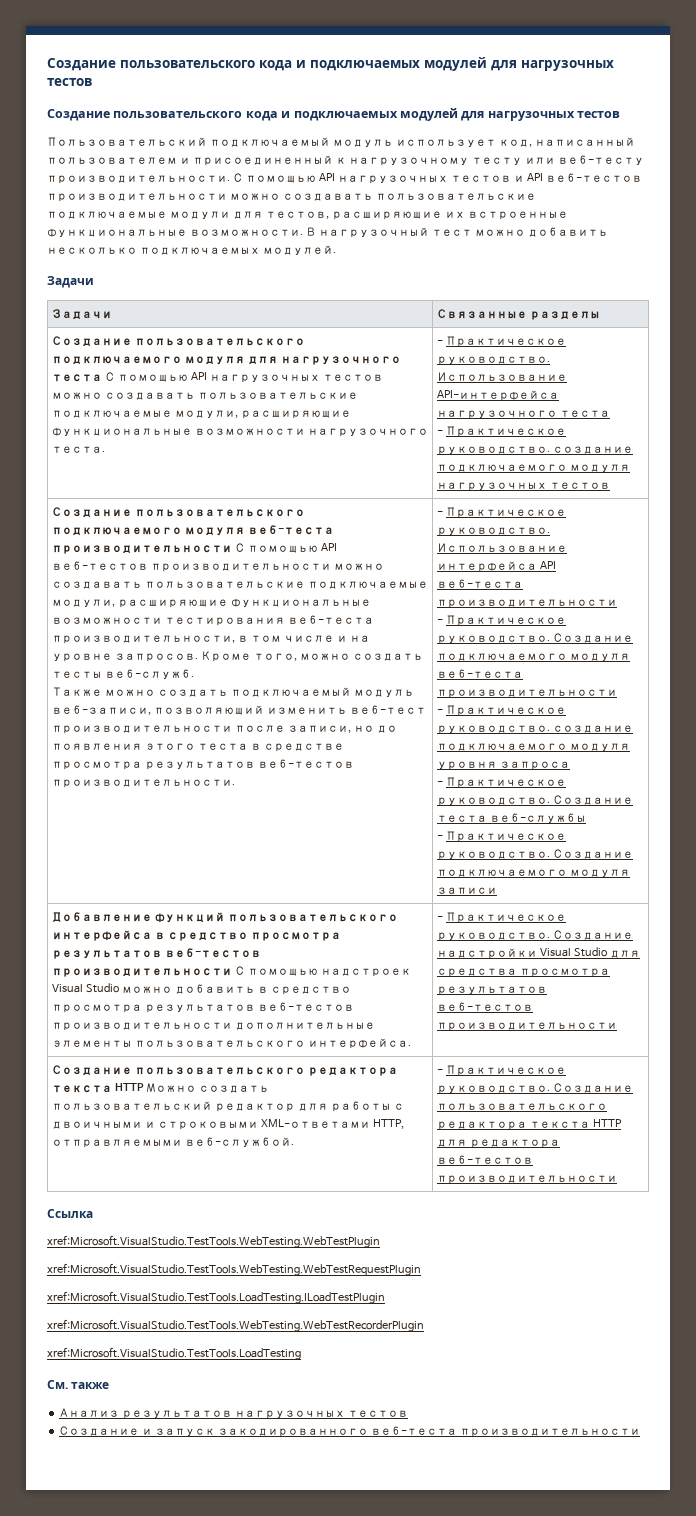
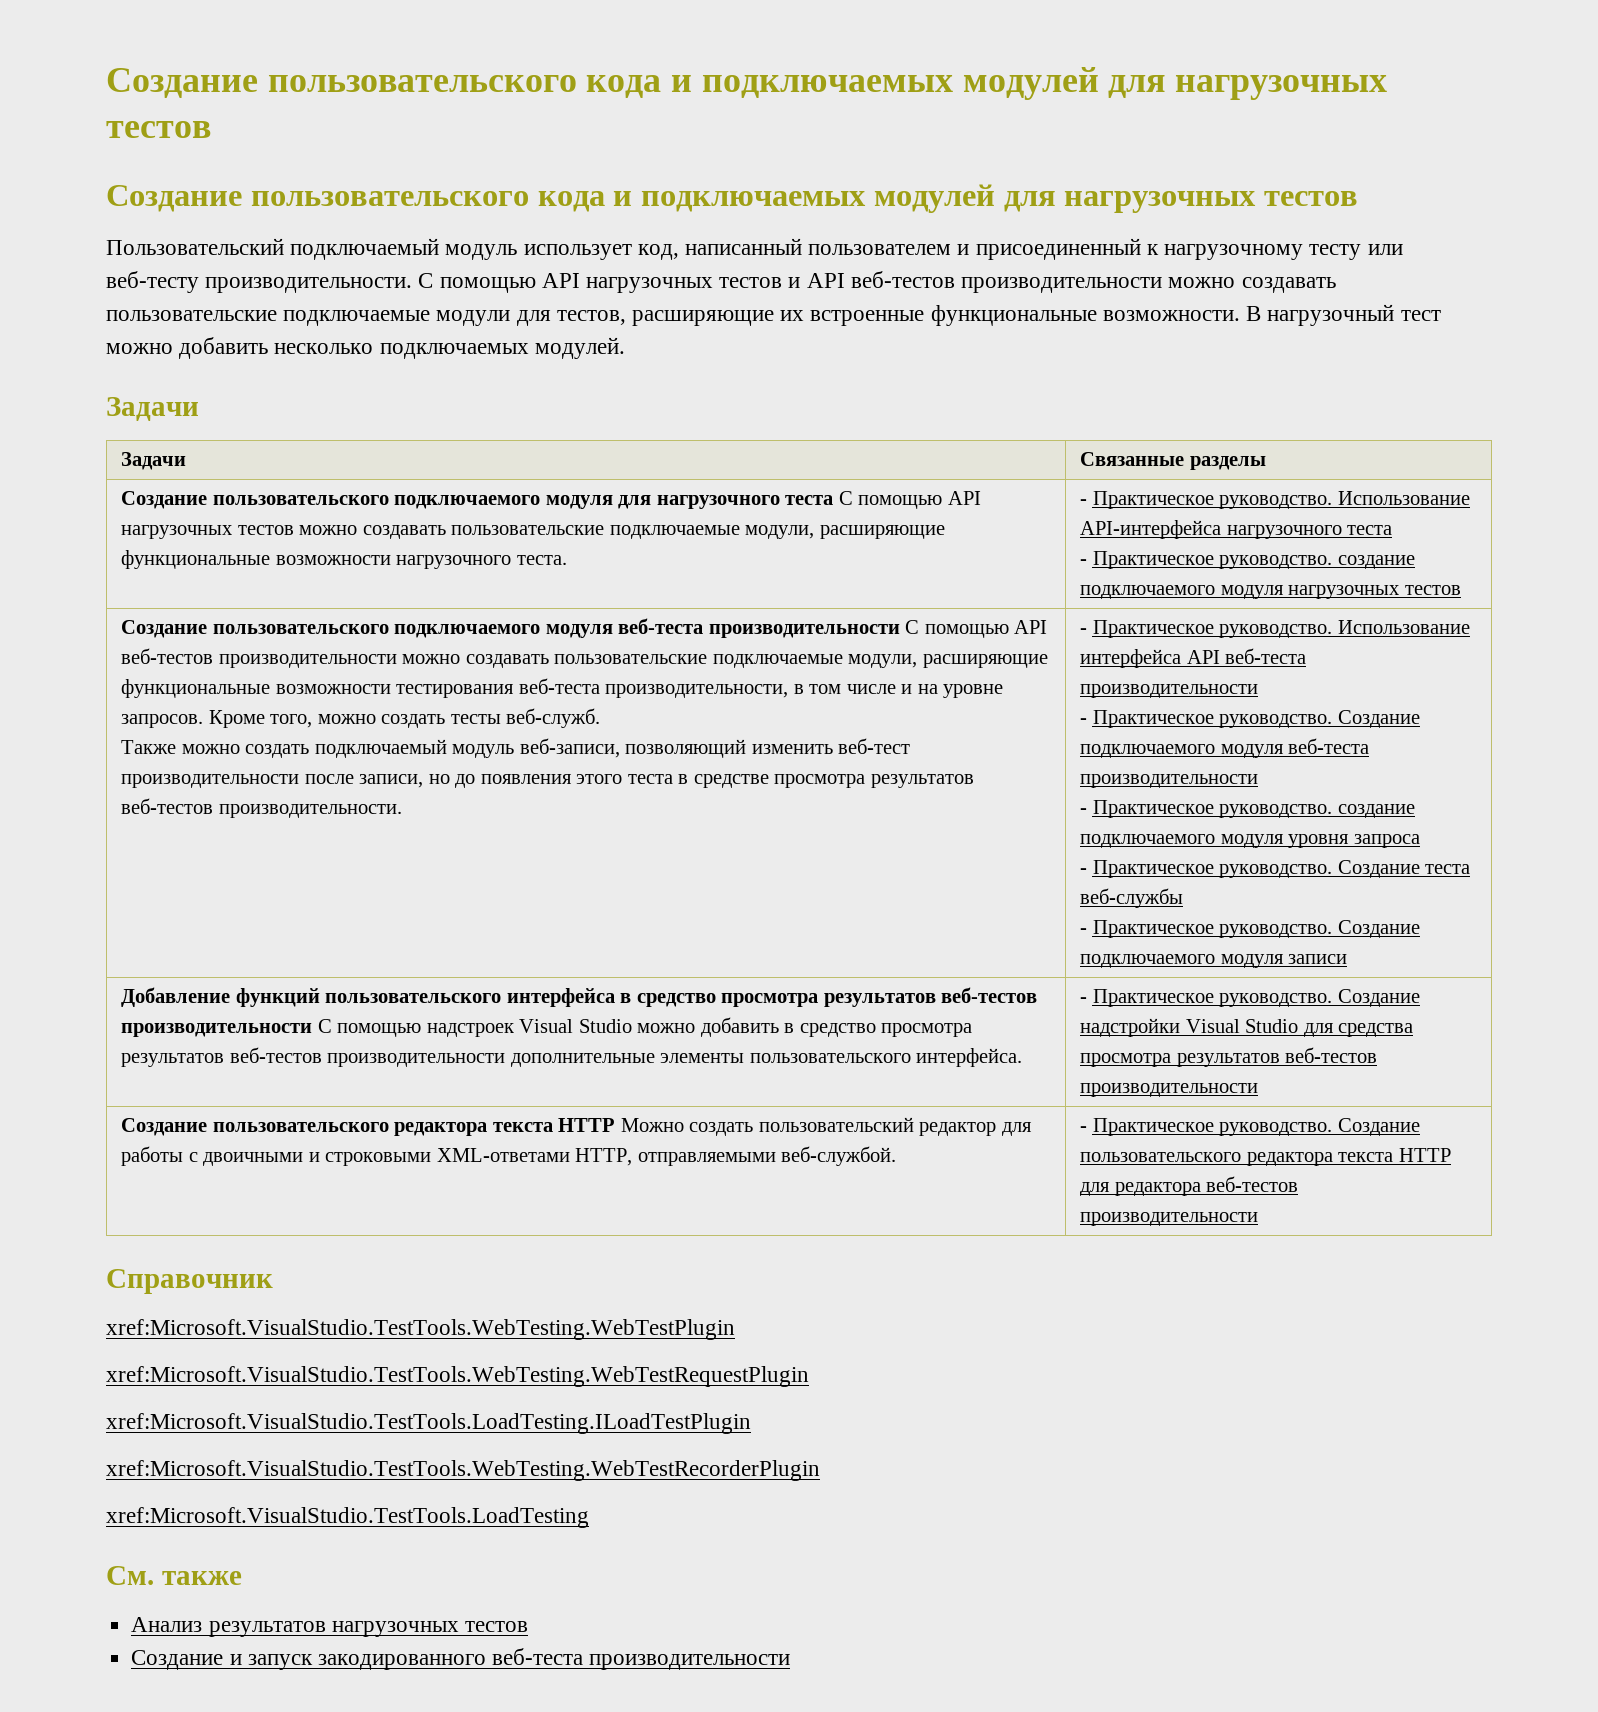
- Ссылка
+ Справочник

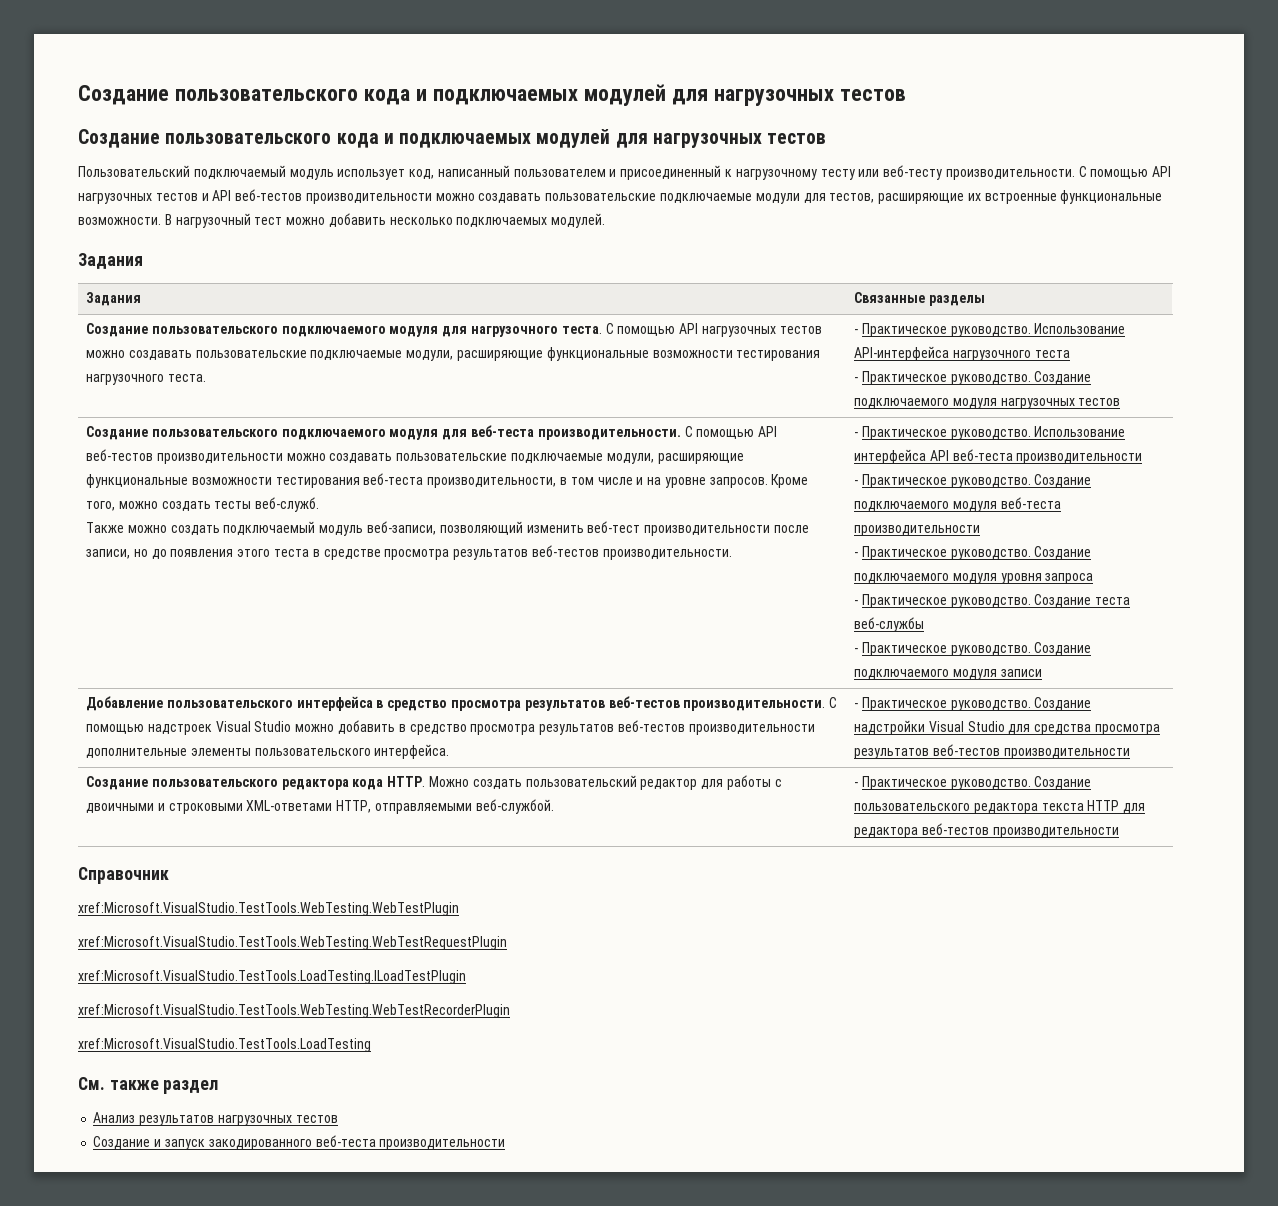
  В нагрузочный тест можно добавить несколько подключаемых модулей.
- Задачи
- Задачи | Связанные разделы
+ Задания
+ Задания | Связанные разделы
- Создание пользовательского подключаемого модуля для нагрузочного теста С помощью API нагрузочных тестов можно создавать пользовательские подключаемые модули, расширяющие функциональные возможности нагрузочного теста. | - Практическое руководство. Использование API-интерфейса нагрузочного теста
- - Практическое руководство. создание подключаемого модуля нагрузочных тестов
+ Создание пользовательского подключаемого модуля для нагрузочного теста. С помощью API нагрузочных тестов можно создавать пользовательские подключаемые модули, расширяющие функциональные возможности тестирования нагрузочного теста. | - Практическое руководство. Использование API-интерфейса нагрузочного теста
+ - Практическое руководство. Создание подключаемого модуля нагрузочных тестов
- Создание пользовательского подключаемого модуля веб-теста производительности С помощью API веб-тестов производительности можно создавать пользовательские подключаемые модули, расширяющие функциональные возможности тестирования веб-теста производительности, в том числе и на уровне запросов.
+ Создание пользовательского подключаемого модуля для веб-теста производительности. С помощью API веб-тестов производительности можно создавать пользовательские подключаемые модули, расширяющие функциональные возможности тестирования веб-теста производительности, в том числе и на уровне запросов.
- - Практическое руководство. создание подключаемого модуля уровня запроса
+ - Практическое руководство. Создание подключаемого модуля уровня запроса
- Добавление функций пользовательского интерфейса в средство просмотра результатов веб-тестов производительности С помощью надстроек Visual Studio можно добавить в средство просмотра результатов веб-тестов производительности дополнительные элементы пользовательского интерфейса. | - Практическое руководство. Создание надстройки Visual Studio для средства просмотра результатов веб-тестов производительности
+ Добавление пользовательского интерфейса в средство просмотра результатов веб-тестов производительности. С помощью надстроек Visual Studio можно добавить в средство просмотра результатов веб-тестов производительности дополнительные элементы пользовательского интерфейса. | - Практическое руководство. Создание надстройки Visual Studio для средства просмотра результатов веб-тестов производительности
- Создание пользовательского редактора текста HTTP Можно создать пользовательский редактор для работы с двоичными и строковыми XML-ответами HTTP, отправляемыми веб-службой. | - Практическое руководство. Создание пользовательского редактора текста HTTP для редактора веб-тестов производительности
+ Создание пользовательского редактора кода HTTP. Можно создать пользовательский редактор для работы с двоичными и строковыми XML-ответами HTTP, отправляемыми веб-службой. | - Практическое руководство. Создание пользовательского редактора текста HTTP для редактора веб-тестов производительности
- См. также
+ См. также раздел

